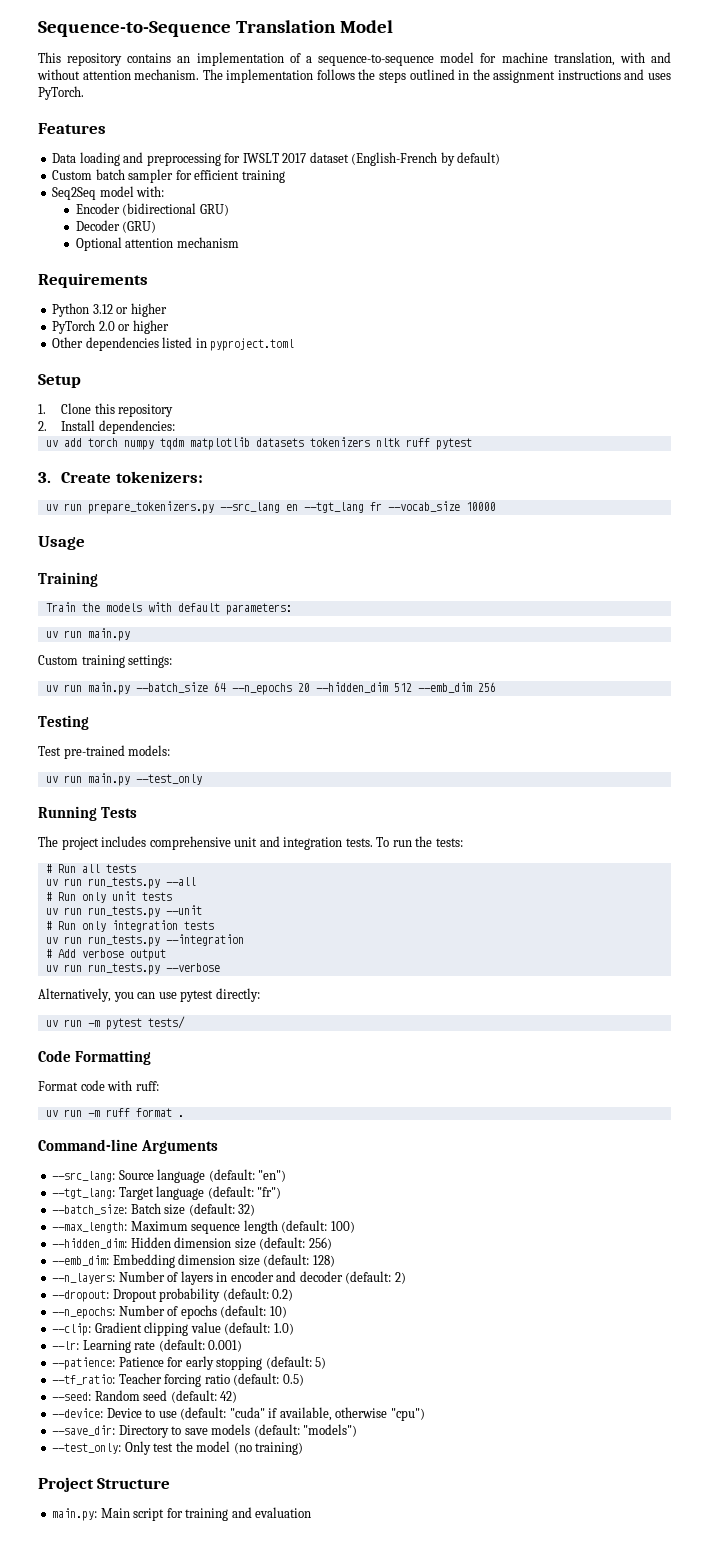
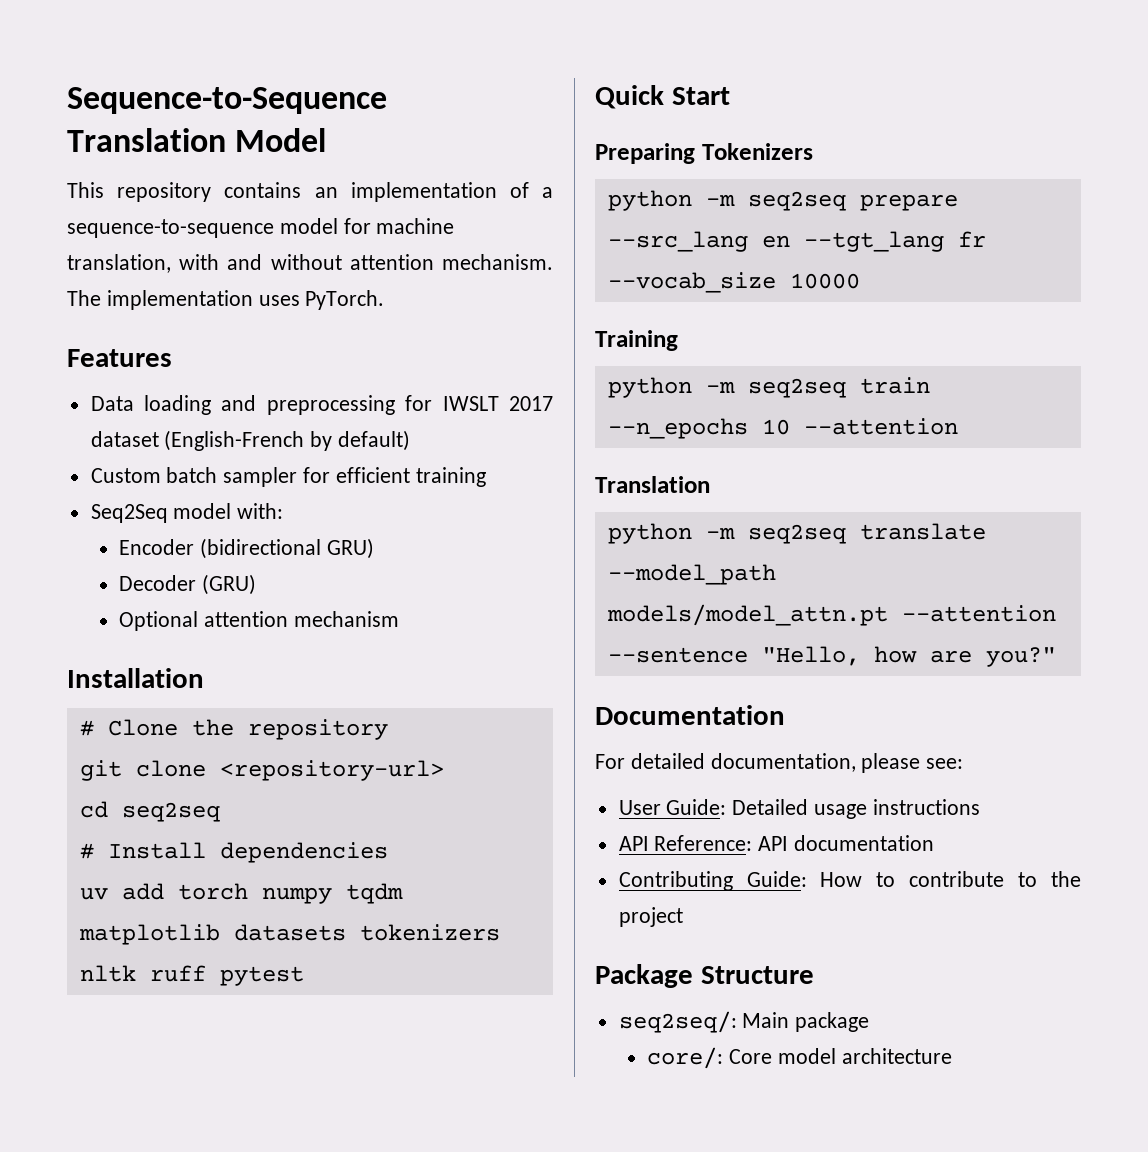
- The implementation follows the steps outlined in the assignment instructions and uses PyTorch.
+ The implementation uses PyTorch.
- Requirements
- Python 3.12 or higher
- PyTorch 2.0 or higher
- Other dependencies listed in pyproject.toml
- Setup
- 1. Clone this repository
- 2. Install dependencies:
+ Installation
+ # Clone the repository
+ git clone <repository-url>
+ cd seq2seq
+ # Install dependencies
- 3. Create tokenizers:
- uv run prepare_tokenizers.py --src_lang en --tgt_lang fr --vocab_size 10000
+ Quick Start
+ Preparing Tokenizers
+ python -m seq2seq prepare --src_lang en --tgt_lang fr --vocab_size 10000
- Usage
- Train the models with default parameters:
- uv run main.py
- Custom training settings:
- uv run main.py --batch_size 64 --n_epochs 20 --hidden_dim 512 --emb_dim 256
- Testing
- Test pre-trained models:
- uv run main.py --test_only
- Running Tests
- The project includes comprehensive unit and integration tests. To run the tests:
- # Run all tests
- uv run run_tests.py --all
- # Run only unit tests
- uv run run_tests.py --unit
- # Run only integration tests
- uv run run_tests.py --integration
- # Add verbose output
- uv run run_tests.py --verbose
- Alternatively, you can use pytest directly:
- uv run -m pytest tests/
- Code Formatting
- Format code with ruff:
- uv run -m ruff format .
- Command-line Arguments
- --src_lang: Source language (default: "en")
- --tgt_lang: Target language (default: "fr")
- --batch_size: Batch size (default: 32)
- --max_length: Maximum sequence length (default: 100)
- --hidden_dim: Hidden dimension size (default: 256)
- --emb_dim: Embedding dimension size (default: 128)
- --n_layers: Number of layers in encoder and decoder (default: 2)
- --dropout: Dropout probability (default: 0.2)
- --n_epochs: Number of epochs (default: 10)
- --clip: Gradient clipping value (default: 1.0)
- --lr: Learning rate (default: 0.001)
- --patience: Patience for early stopping (default: 5)
- --tf_ratio: Teacher forcing ratio (default: 0.5)
- --seed: Random seed (default: 42)
- --device: Device to use (default: "cuda" if available, otherwise "cpu")
- --save_dir: Directory to save models (default: "models")
- --test_only: Only test the model (no training)
- Project Structure
- main.py: Main script for training and evaluation
+ python -m seq2seq train --n_epochs 10 --attention
+ Translation
+ python -m seq2seq translate --model_path models/model_attn.pt --attention --sentence "Hello, how are you?"
+ Documentation
+ For detailed documentation, please see:
+ User Guide: Detailed usage instructions
+ API Reference: API documentation
+ Contributing Guide: How to contribute to the project
+ Package Structure
+ seq2seq/: Main package
+ core/: Core model architecture

